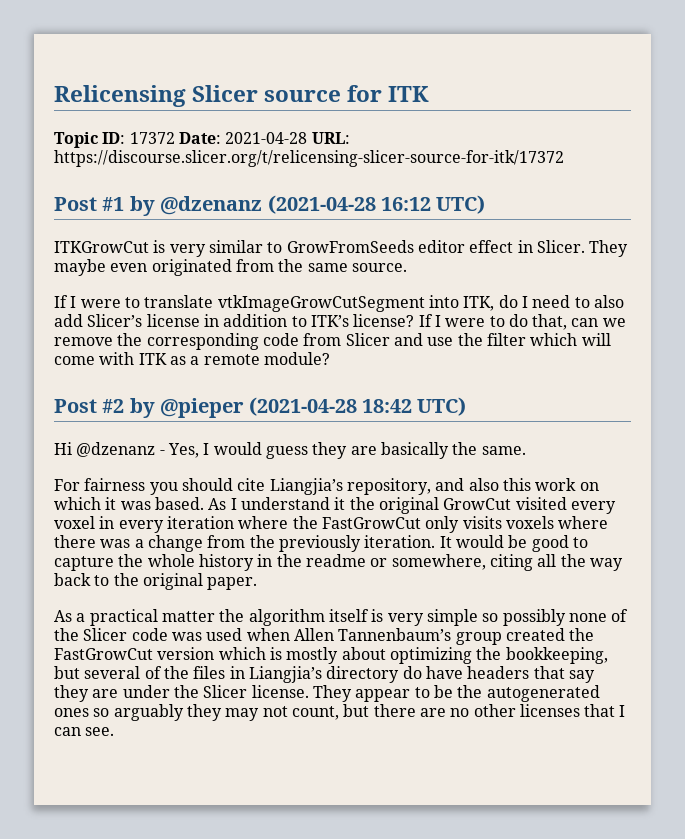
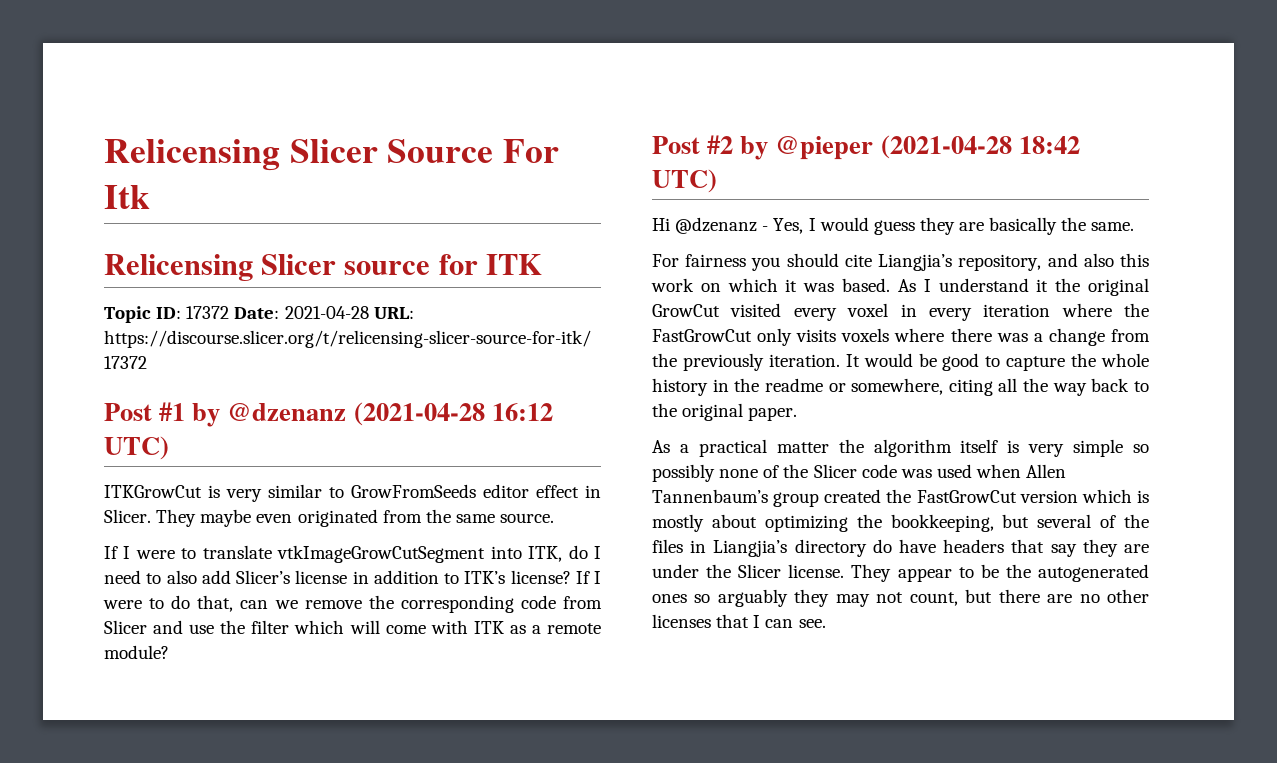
+ Relicensing Slicer Source For Itk

